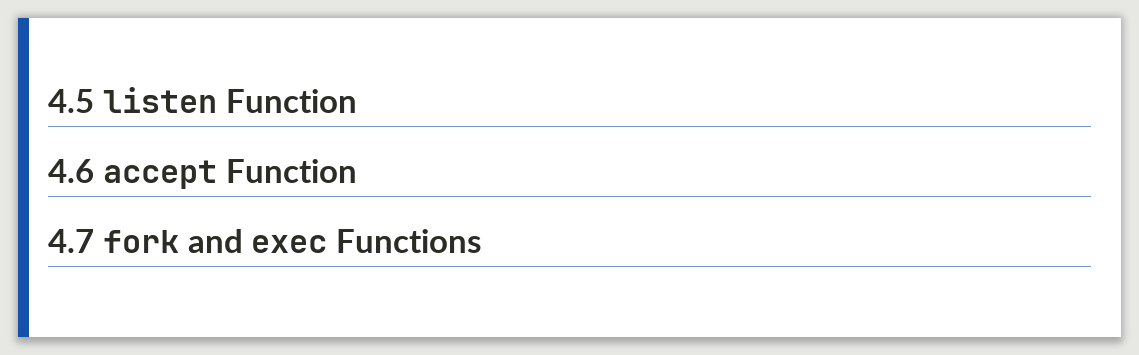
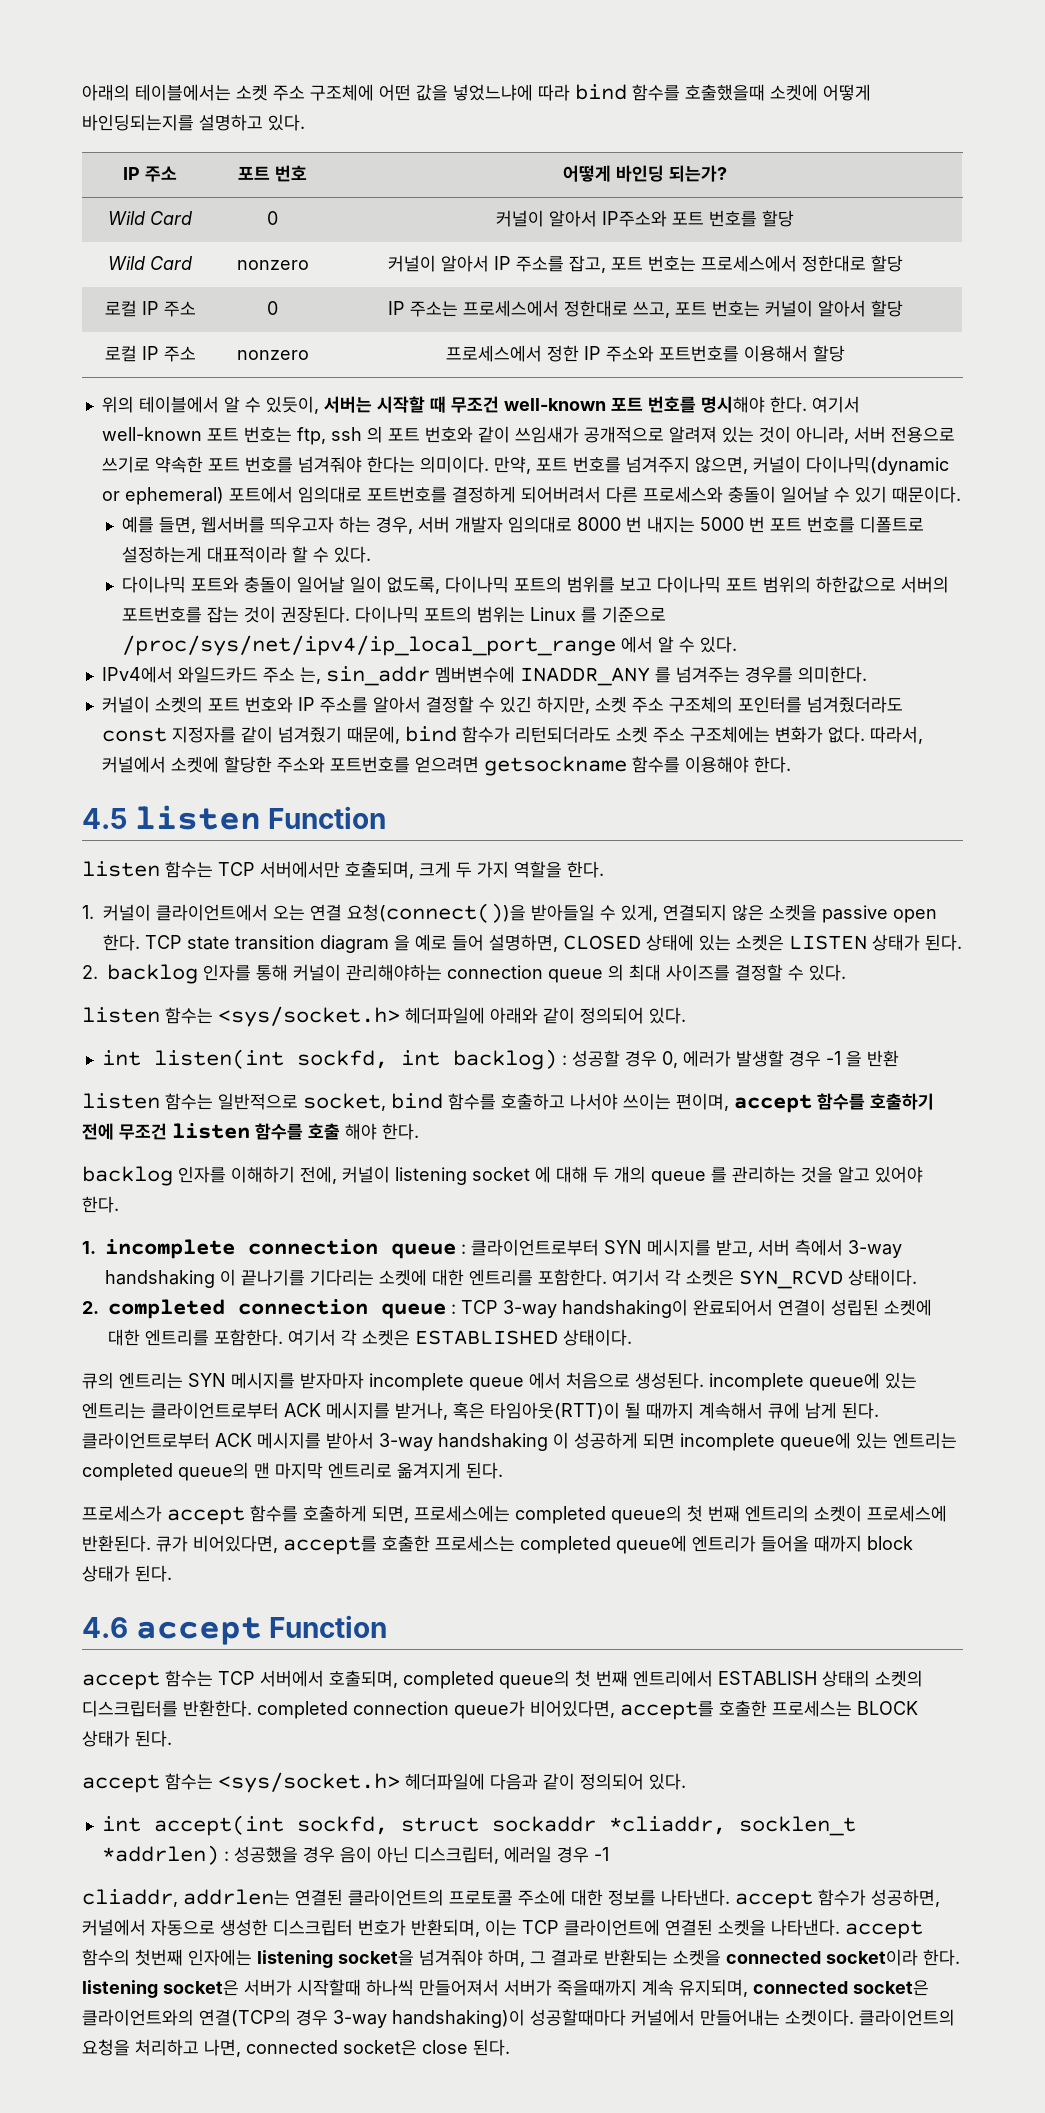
+ 아래의 테이블에서는 소켓 주소 구조체에 어떤 값을 넣었느냐에 따라 bind 함수를 호출했을때 소켓에 어떻게 바인딩되는지를 설명하고 있다.
+ IP 주소 | 포트 번호 | 어떻게 바인딩 되는가?
+ Wild Card | 0 | 커널이 알아서 IP주소와 포트 번호를 할당
+ Wild Card | nonzero | 커널이 알아서 IP 주소를 잡고, 포트 번호는 프로세스에서 정한대로 할당
+ 로컬 IP 주소 | 0 | IP 주소는 프로세스에서 정한대로 쓰고, 포트 번호는 커널이 알아서 할당
+ 로컬 IP 주소 | nonzero | 프로세스에서 정한 IP 주소와 포트번호를 이용해서 할당
+ 위의 테이블에서 알 수 있듯이, 서버는 시작할 때 무조건 well-known 포트 번호를 명시해야 한다. 여기서 well-known 포트 번호는 ftp, ssh 의 포트 번호와 같이 쓰임새가 공개적으로 알려져 있는 것이 아니라, 서버 전용으로 쓰기로 약속한 포트 번호를 넘겨줘야 한다는 의미이다. 만약, 포트 번호를 넘겨주지 않으면, 커널이 다이나믹(dynamic or ephemeral) 포트에서 임의대로 포트번호를 결정하게 되어버려서 다른 프로세스와 충돌이 일어날 수 있기 때문이다.
+ 예를 들면, 웹서버를 띄우고자 하는 경우, 서버 개발자 임의대로 8000 번 내지는 5000 번 포트 번호를 디폴트로 설정하는게 대표적이라 할 수 있다.
+ 다이나믹 포트와 충돌이 일어날 일이 없도록, 다이나믹 포트의 범위를 보고 다이나믹 포트 범위의 하한값으로 서버의 포트번호를 잡는 것이 권장된다. 다이나믹 포트의 범위는 Linux 를 기준으로 /proc/sys/net/ipv4/ip_local_port_range 에서 알 수 있다.
+ IPv4에서 와일드카드 주소 는, sin_addr 멤버변수에 INADDR_ANY 를 넘겨주는 경우를 의미한다.
+ 커널이 소켓의 포트 번호와 IP 주소를 알아서 결정할 수 있긴 하지만, 소켓 주소 구조체의 포인터를 넘겨줬더라도 const 지정자를 같이 넘겨줬기 때문에, bind 함수가 리턴되더라도 소켓 주소 구조체에는 변화가 없다. 따라서, 커널에서 소켓에 할당한 주소와 포트번호를 얻으려면 getsockname 함수를 이용해야 한다.
  4.5 listen Function
+ listen 함수는 TCP 서버에서만 호출되며, 크게 두 가지 역할을 한다.
+ 1. 커널이 클라이언트에서 오는 연결 요청(connect())을 받아들일 수 있게, 연결되지 않은 소켓을 passive open 한다. TCP state transition diagram 을 예로 들어 설명하면, CLOSED 상태에 있는 소켓은 LISTEN 상태가 된다.
+ 2. backlog 인자를 통해 커널이 관리해야하는 connection queue 의 최대 사이즈를 결정할 수 있다.
+ listen 함수는 <sys/socket.h> 헤더파일에 아래와 같이 정의되어 있다.
+ int listen(int sockfd, int backlog) : 성공할 경우 0, 에러가 발생할 경우 -1 을 반환
+ listen 함수는 일반적으로 socket, bind 함수를 호출하고 나서야 쓰이는 편이며, accept 함수를 호출하기 전에 무조건 listen 함수를 호출 해야 한다.
+ backlog 인자를 이해하기 전에, 커널이 listening socket 에 대해 두 개의 queue 를 관리하는 것을 알고 있어야 한다.
+ 1. incomplete connection queue : 클라이언트로부터 SYN 메시지를 받고, 서버 측에서 3-way handshaking 이 끝나기를 기다리는 소켓에 대한 엔트리를 포함한다. 여기서 각 소켓은 SYN_RCVD 상태이다.
+ 2. completed connection queue : TCP 3-way handshaking이 완료되어서 연결이 성립된 소켓에 대한 엔트리를 포함한다. 여기서 각 소켓은 ESTABLISHED 상태이다.
+ 큐의 엔트리는 SYN 메시지를 받자마자 incomplete queue 에서 처음으로 생성된다. incomplete queue에 있는 엔트리는 클라이언트로부터 ACK 메시지를 받거나, 혹은 타임아웃(RTT)이 될 때까지 계속해서 큐에 남게 된다. 클라이언트로부터 ACK 메시지를 받아서 3-way handshaking 이 성공하게 되면 incomplete queue에 있는 엔트리는 completed queue의 맨 마지막 엔트리로 옮겨지게 된다.
+ 프로세스가 accept 함수를 호출하게 되면, 프로세스에는 completed queue의 첫 번째 엔트리의 소켓이 프로세스에 반환된다. 큐가 비어있다면, accept를 호출한 프로세스는 completed queue에 엔트리가 들어올 때까지 block 상태가 된다.
  4.6 accept Function
- 4.7 fork and exec Functions
+ accept 함수는 TCP 서버에서 호출되며, completed queue의 첫 번째 엔트리에서 ESTABLISH 상태의 소켓의 디스크립터를 반환한다. completed connection queue가 비어있다면, accept를 호출한 프로세스는 BLOCK 상태가 된다.
+ accept 함수는 <sys/socket.h> 헤더파일에 다음과 같이 정의되어 있다.
+ int accept(int sockfd, struct sockaddr *cliaddr, socklen_t *addrlen) : 성공했을 경우 음이 아닌 디스크립터, 에러일 경우 -1
+ cliaddr, addrlen는 연결된 클라이언트의 프로토콜 주소에 대한 정보를 나타낸다. accept 함수가 성공하면, 커널에서 자동으로 생성한 디스크립터 번호가 반환되며, 이는 TCP 클라이언트에 연결된 소켓을 나타낸다. accept 함수의 첫번째 인자에는 listening socket을 넘겨줘야 하며, 그 결과로 반환되는 소켓을 connected socket이라 한다. listening socket은 서버가 시작할때 하나씩 만들어져서 서버가 죽을때까지 계속 유지되며, connected socket은 클라이언트와의 연결(TCP의 경우 3-way handshaking)이 성공할때마다 커널에서 만들어내는 소켓이다. 클라이언트의 요청을 처리하고 나면, connected socket은 close 된다.

